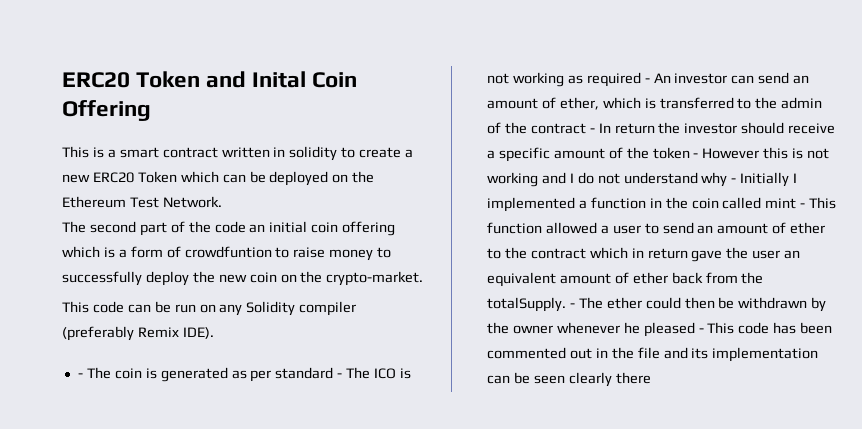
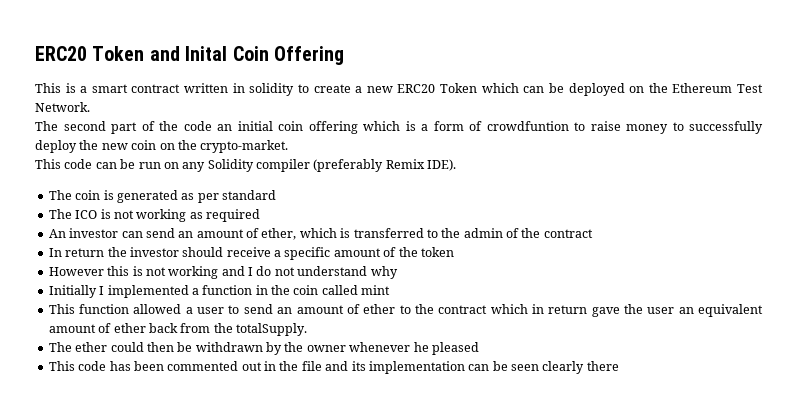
- - The coin is generated as per standard - The ICO is not working as required - An investor can send an amount of ether, which is transferred to the admin of the contract - In return the investor should receive a specific amount of the token - However this is not working and I do not understand why - Initially I implemented a function in the coin called mint - This function allowed a user to send an amount of ether to the contract which in return gave the user an equivalent amount of ether back from the totalSupply. - The ether could then be withdrawn by the owner whenever he pleased - This code has been commented out in the file and its implementation can be seen clearly there
+ The coin is generated as per standard
+ The ICO is not working as required
+ An investor can send an amount of ether, which is transferred to the admin of the contract
+ In return the investor should receive a specific amount of the token
+ However this is not working and I do not understand why
+ Initially I implemented a function in the coin called mint
+ This function allowed a user to send an amount of ether to the contract which in return gave the user an equivalent amount of ether back from the totalSupply.
+ The ether could then be withdrawn by the owner whenever he pleased
+ This code has been commented out in the file and its implementation can be seen clearly there

